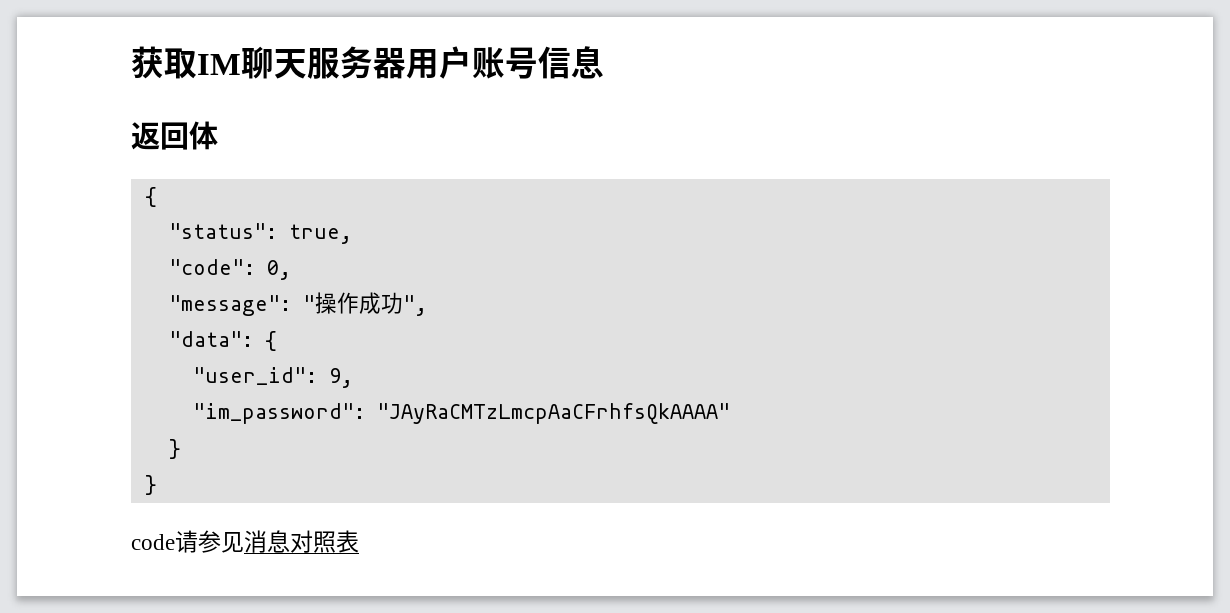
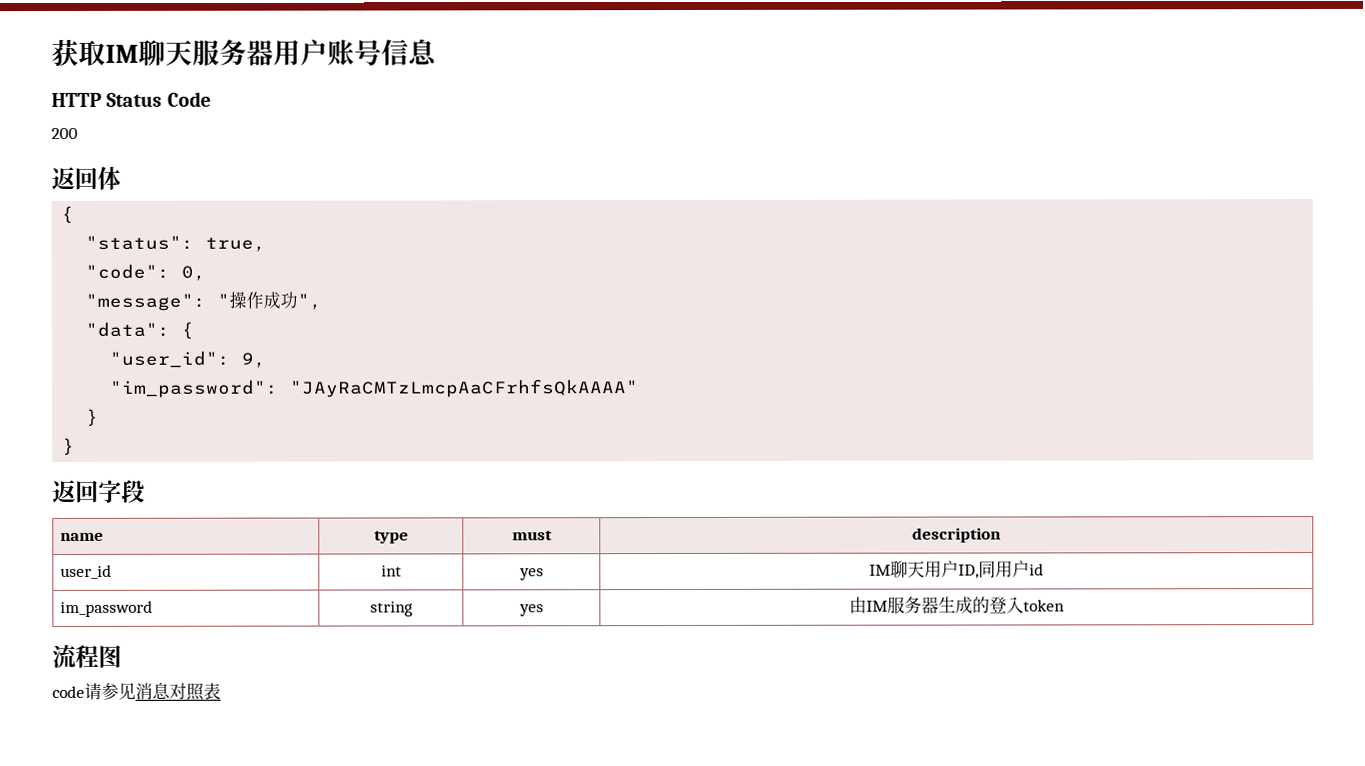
+ HTTP Status Code
+ 200
+ 返回字段
+ name | type | must | description
+ user_id | int | yes | IM聊天用户ID,同用户id
+ im_password | string | yes | 由IM服务器生成的登入token
+ 流程图

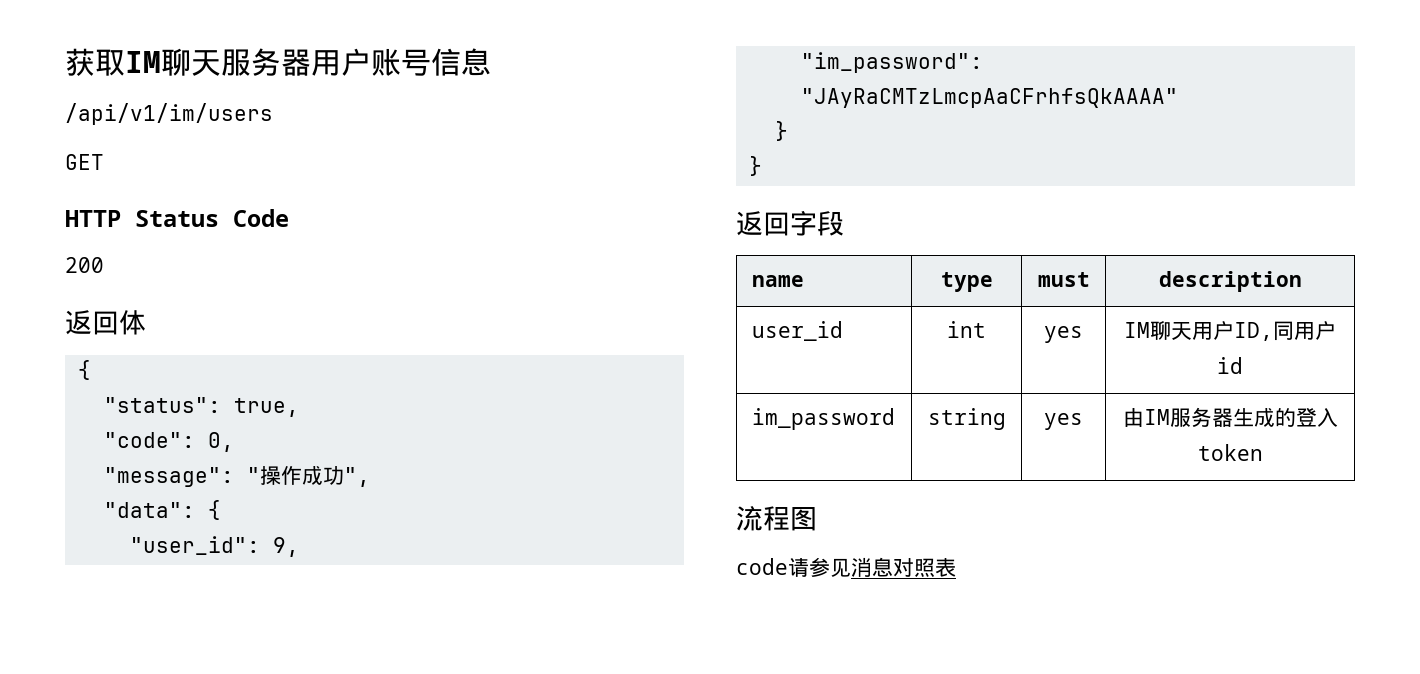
+ /api/v1/im/users
+ GET

